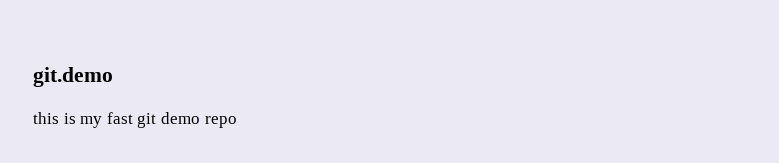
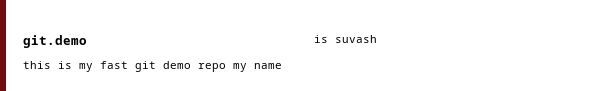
- this is my fast git demo repo
+ this is my fast git demo repo my name is suvash

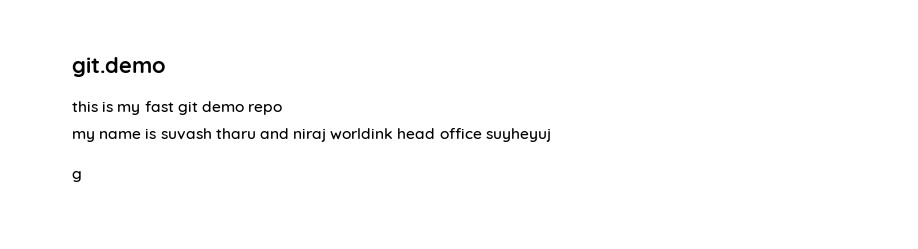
- this is my fast git demo repo my name is suvash
+ this is my fast git demo repo
+ my name is suvash tharu and niraj worldink head office suyheyuj
+ g

